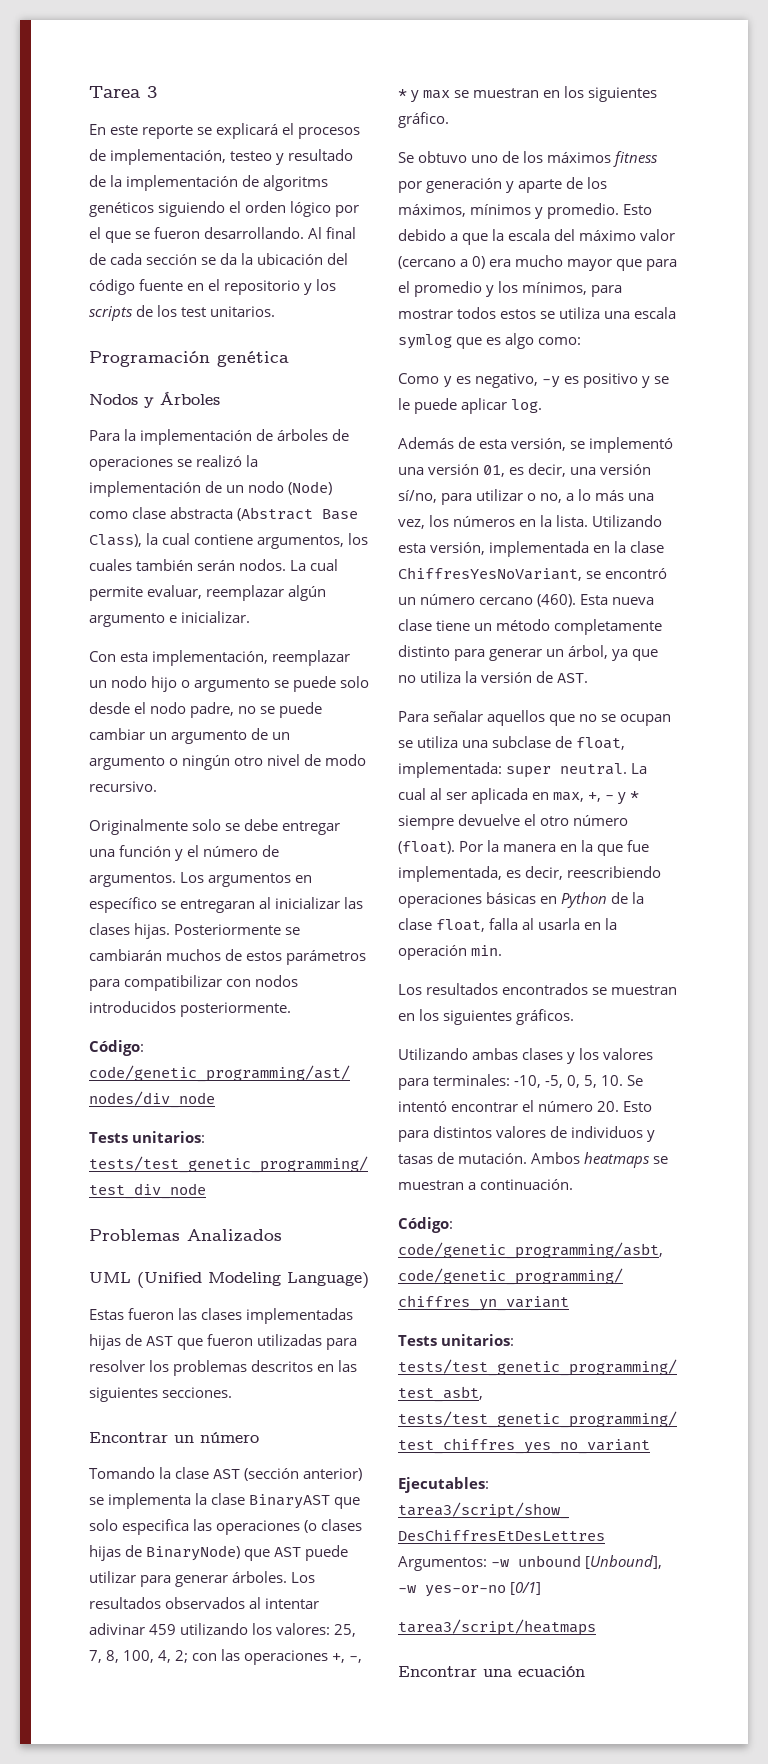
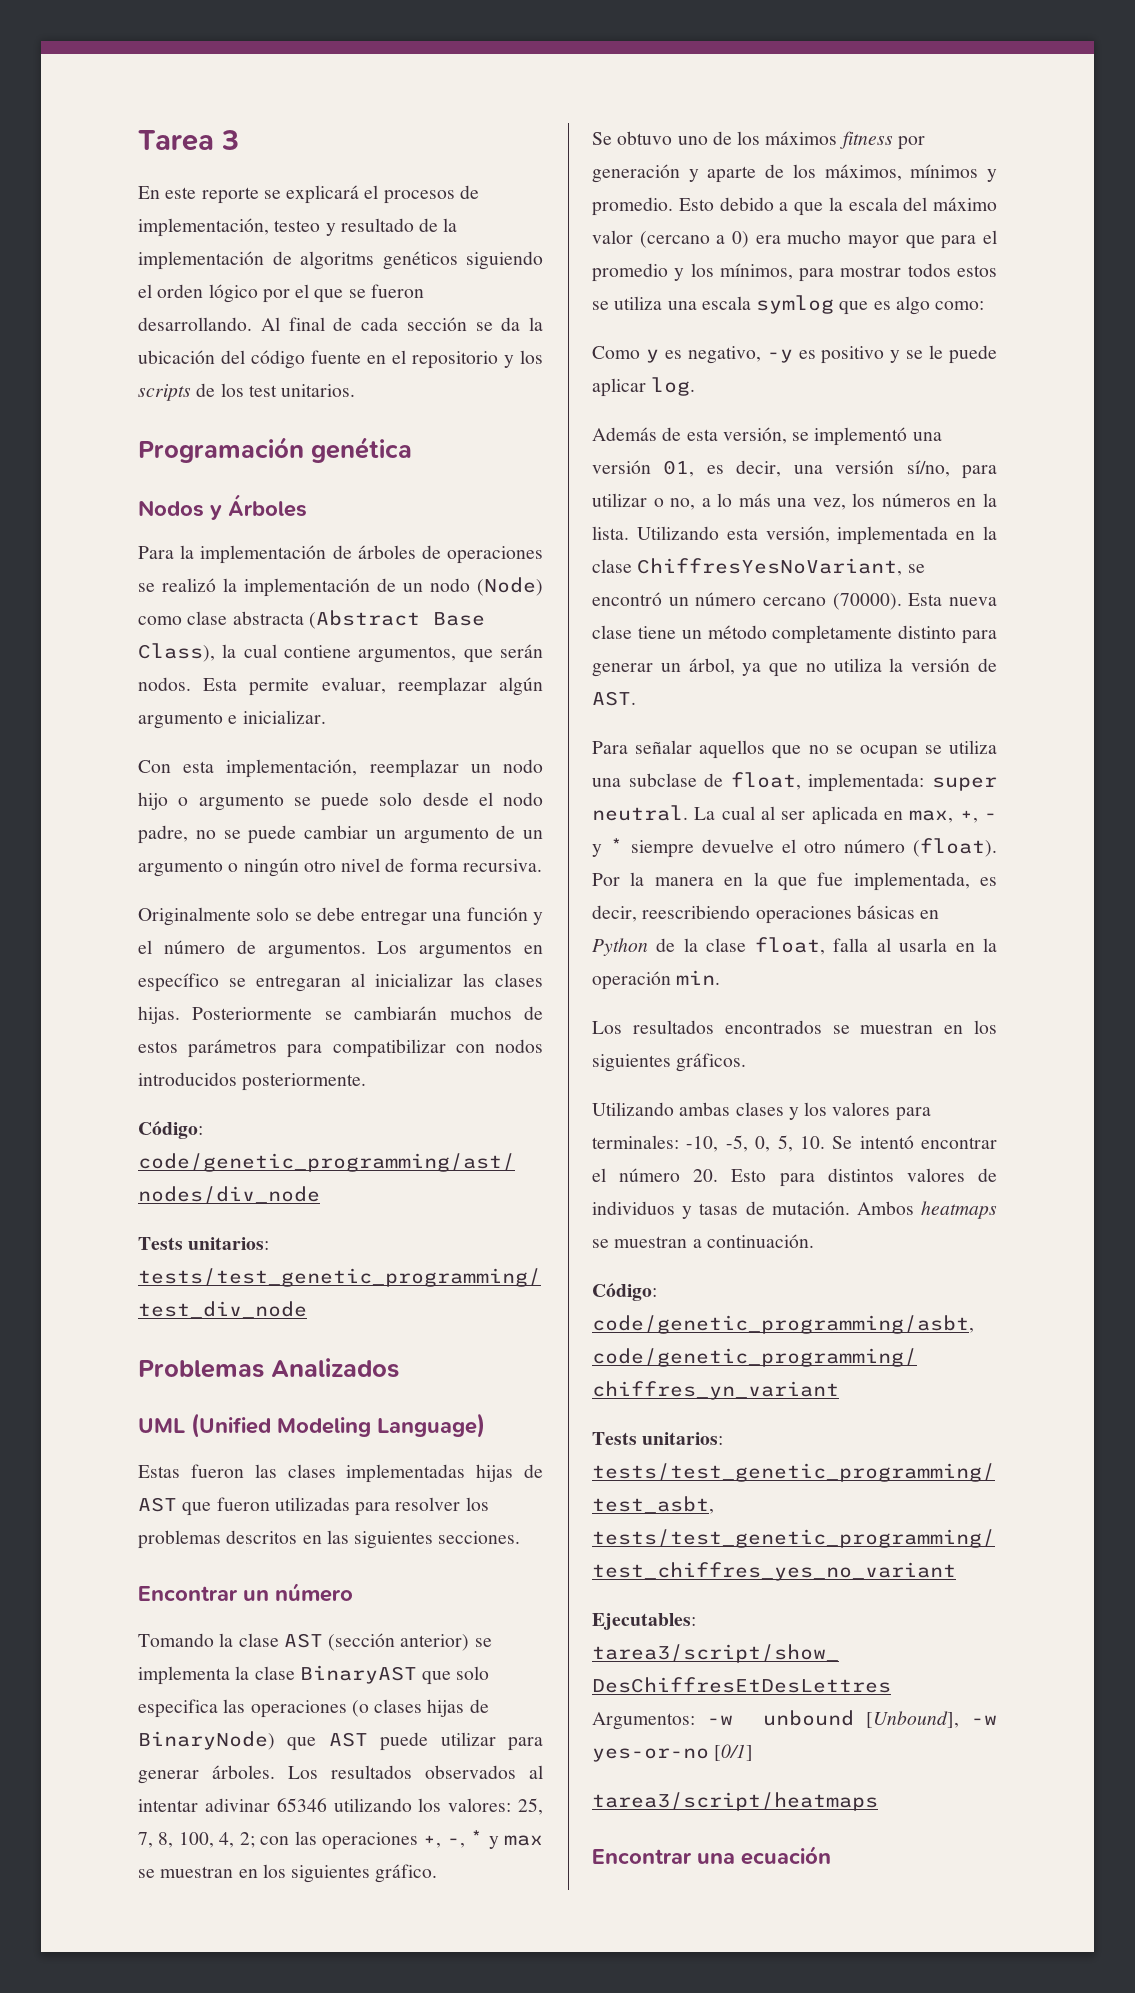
- Para la implementación de árboles de operaciones se realizó la implementación de un nodo (Node) como clase abstracta (Abstract Base Class), la cual contiene argumentos, los cuales también serán nodos. La cual permite evaluar, reemplazar algún argumento e inicializar.
+ Para la implementación de árboles de operaciones se realizó la implementación de un nodo (Node) como clase abstracta (Abstract Base Class), la cual contiene argumentos, que serán nodos. Esta permite evaluar, reemplazar algún argumento e inicializar.
- Con esta implementación, reemplazar un nodo hijo o argumento se puede solo desde el nodo padre, no se puede cambiar un argumento de un argumento o ningún otro nivel de modo recursivo.
+ Con esta implementación, reemplazar un nodo hijo o argumento se puede solo desde el nodo padre, no se puede cambiar un argumento de un argumento o ningún otro nivel de forma recursiva.
- Los resultados observados al intentar adivinar 459 utilizando los valores: 25, 7, 8, 100, 4, 2; con las operaciones +, -, * y max se muestran en los siguientes gráfico.
+ Los resultados observados al intentar adivinar 65346 utilizando los valores: 25, 7, 8, 100, 4, 2; con las operaciones +, -, * y max se muestran en los siguientes gráfico.
- Utilizando esta versión, implementada en la clase ChiffresYesNoVariant, se encontró un número cercano (460).
+ Utilizando esta versión, implementada en la clase ChiffresYesNoVariant, se encontró un número cercano (70000).

